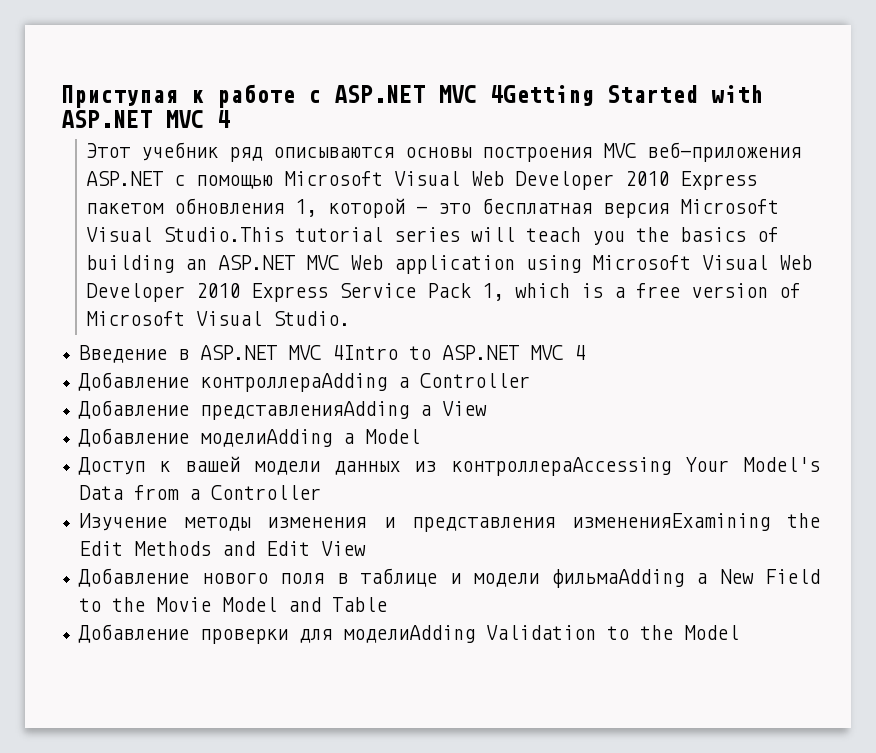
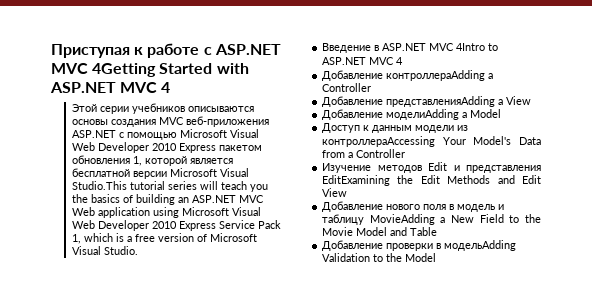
- Этот учебник ряд описываются основы построения MVC веб-приложения ASP.NET с помощью Microsoft Visual Web Developer 2010 Express пакетом обновления 1, которой — это бесплатная версия Microsoft Visual Studio.This tutorial series will teach you the basics of building an ASP.NET MVC Web application using Microsoft Visual Web Developer 2010 Express Service Pack 1, which is a free version of Microsoft Visual Studio.
+ Этой серии учебников описываются основы создания MVC веб-приложения ASP.NET с помощью Microsoft Visual Web Developer 2010 Express пакетом обновления 1, которой является бесплатной версии Microsoft Visual Studio.This tutorial series will teach you the basics of building an ASP.NET MVC Web application using Microsoft Visual Web Developer 2010 Express Service Pack 1, which is a free version of Microsoft Visual Studio.
- Доступ к вашей модели данных из контроллераAccessing Your Model's Data from a Controller
+ Доступ к данным модели из контроллераAccessing Your Model's Data from a Controller
- Изучение методы изменения и представления измененияExamining the Edit Methods and Edit View
+ Изучение методов Edit и представления EditExamining the Edit Methods and Edit View
- Добавление нового поля в таблице и модели фильмаAdding a New Field to the Movie Model and Table
+ Добавление нового поля в модель и таблицу MovieAdding a New Field to the Movie Model and Table
- Добавление проверки для моделиAdding Validation to the Model
+ Добавление проверки в модельAdding Validation to the Model

